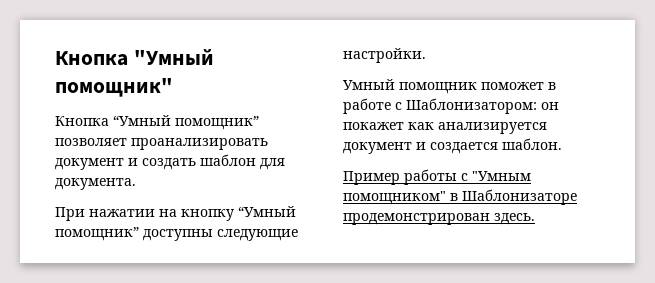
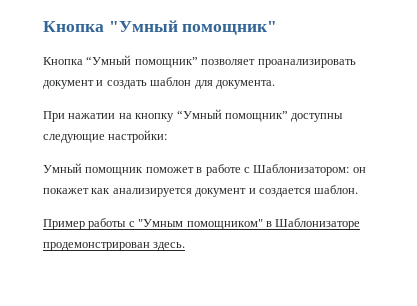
- При нажатии на кнопку “Умный помощник” доступны следующие настройки.
+ При нажатии на кнопку “Умный помощник” доступны следующие настройки:

